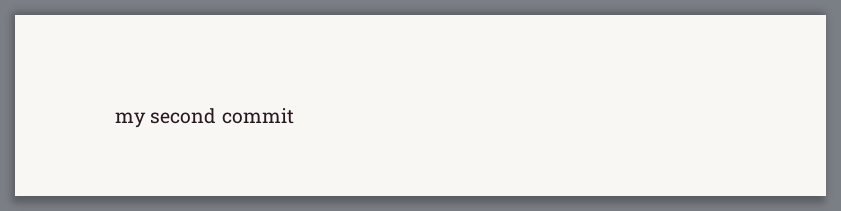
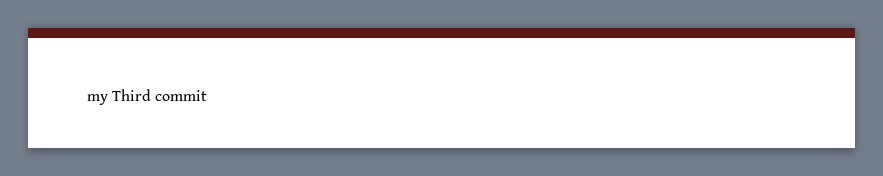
- my second commit
+ my Third commit

